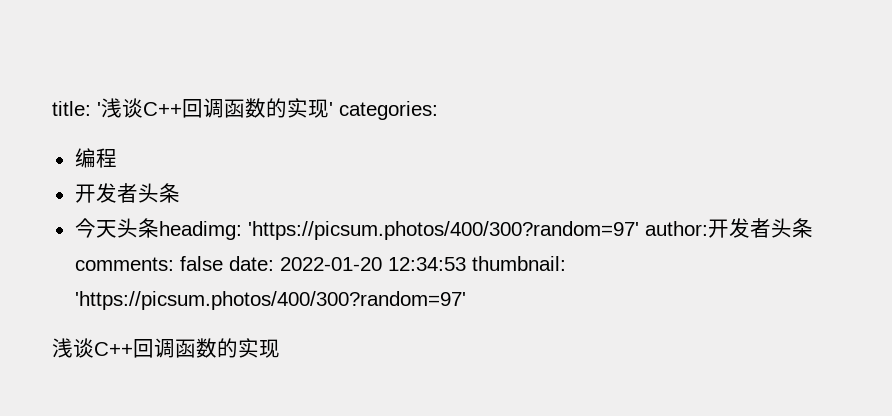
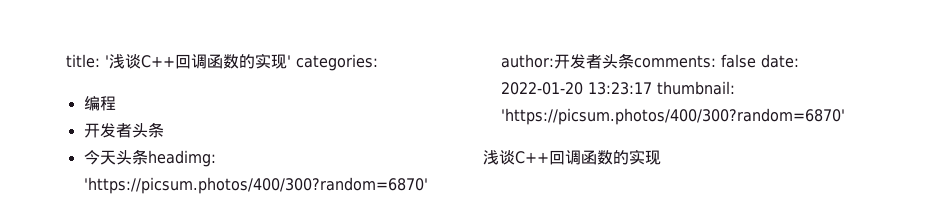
- 今天头条headimg: 'https://picsum.photos/400/300?random=97' author:开发者头条comments: false date: 2022-01-20 12:34:53 thumbnail: 'https://picsum.photos/400/300?random=97'
+ 今天头条headimg: 'https://picsum.photos/400/300?random=6870' author:开发者头条comments: false date: 2022-01-20 13:23:17 thumbnail: 'https://picsum.photos/400/300?random=6870'

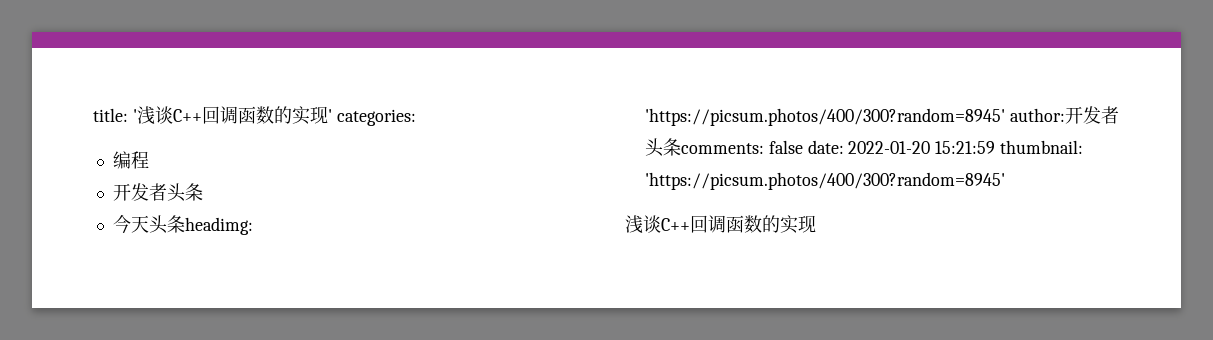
- 今天头条headimg: 'https://picsum.photos/400/300?random=6870' author:开发者头条comments: false date: 2022-01-20 13:23:17 thumbnail: 'https://picsum.photos/400/300?random=6870'
+ 今天头条headimg: 'https://picsum.photos/400/300?random=8945' author:开发者头条comments: false date: 2022-01-20 15:21:59 thumbnail: 'https://picsum.photos/400/300?random=8945'

